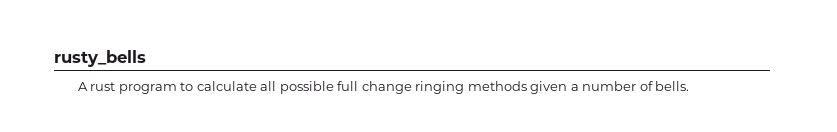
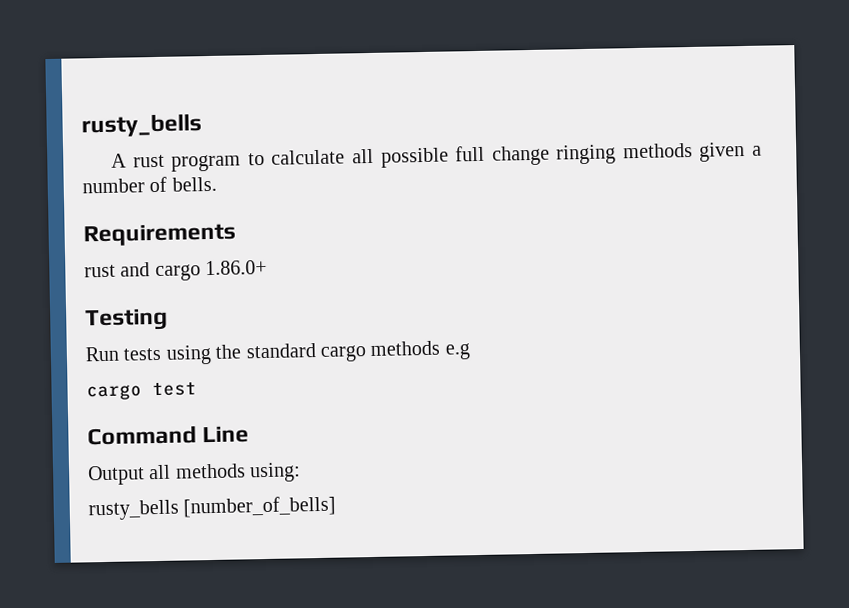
+ Requirements
+ rust and cargo 1.86.0+
+ Testing
+ Run tests using the standard cargo methods e.g
+ cargo test
+ Command Line
+ Output all methods using:
+ rusty_bells [number_of_bells]

